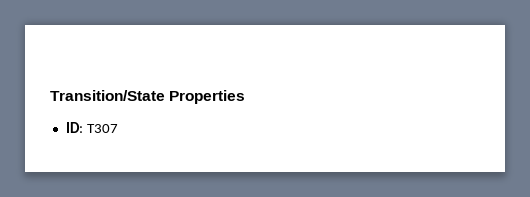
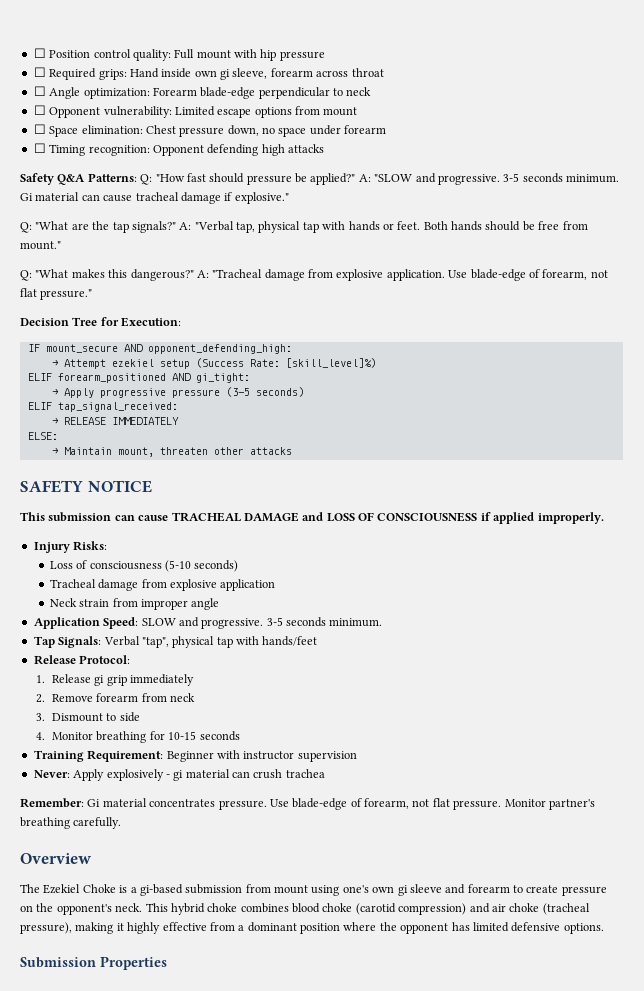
- Transition/State Properties
+ ☐ Position control quality: Full mount with hip pressure
+ ☐ Required grips: Hand inside own gi sleeve, forearm across throat
+ ☐ Angle optimization: Forearm blade-edge perpendicular to neck
+ ☐ Opponent vulnerability: Limited escape options from mount
+ ☐ Space elimination: Chest pressure down, no space under forearm
+ ☐ Timing recognition: Opponent defending high attacks
+ Safety Q&A Patterns: Q: "How fast should pressure be applied?" A: "SLOW and progressive. 3-5 seconds minimum. Gi material can cause tracheal damage if explosive."
+ Q: "What are the tap signals?" A: "Verbal tap, physical tap with hands or feet. Both hands should be free from mount."
+ Q: "What makes this dangerous?" A: "Tracheal damage from explosive application. Use blade-edge of forearm, not flat pressure."
+ Decision Tree for Execution:
+ IF mount_secure AND opponent_defending_high:
+ → Attempt ezekiel setup (Success Rate: [skill_level]%)
+ ELIF forearm_positioned AND gi_tight:
+ → Apply progressive pressure (3-5 seconds)
+ ELIF tap_signal_received:
+ → RELEASE IMMEDIATELY
+ ELSE:
+ → Maintain mount, threaten other attacks
+ SAFETY NOTICE
+ This submission can cause TRACHEAL DAMAGE and LOSS OF CONSCIOUSNESS if applied improperly.
+ Injury Risks:
+ Loss of consciousness (5-10 seconds)
+ Tracheal damage from explosive application
+ Neck strain from improper angle
+ Application Speed: SLOW and progressive. 3-5 seconds minimum.
+ Tap Signals: Verbal "tap", physical tap with hands/feet
+ Release Protocol:
+ 1. Release gi grip immediately
+ 2. Remove forearm from neck
+ 3. Dismount to side
+ 4. Monitor breathing for 10-15 seconds
+ Training Requirement: Beginner with instructor supervision
+ Never: Apply explosively - gi material can crush trachea
+ Remember: Gi material concentrates pressure. Use blade-edge of forearm, not flat pressure. Monitor partner's breathing carefully.
+ Overview
+ The Ezekiel Choke is a gi-based submission from mount using one's own gi sleeve and forearm to create pressure on the opponent's neck. This hybrid choke combines blood choke (carotid compression) and air choke (tracheal pressure), making it highly effective from a dominant position where the opponent has limited defensive options.
+ Submission Properties
- ID: T307

